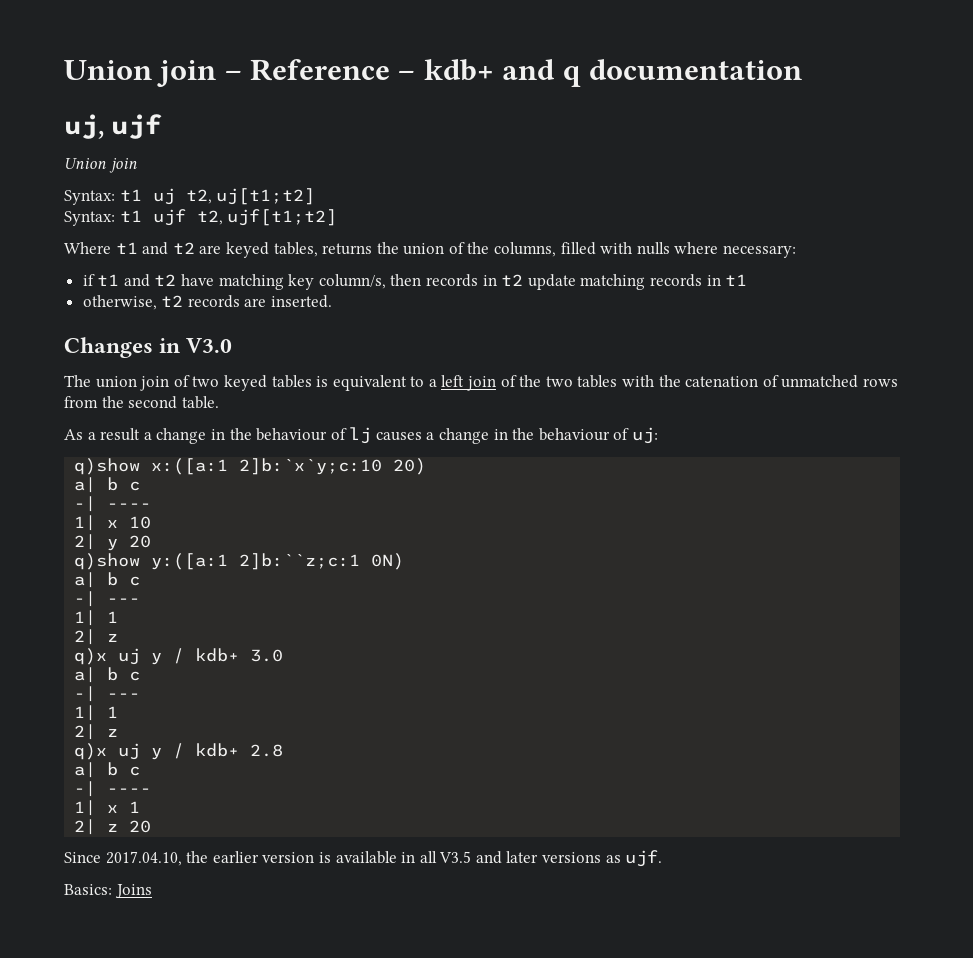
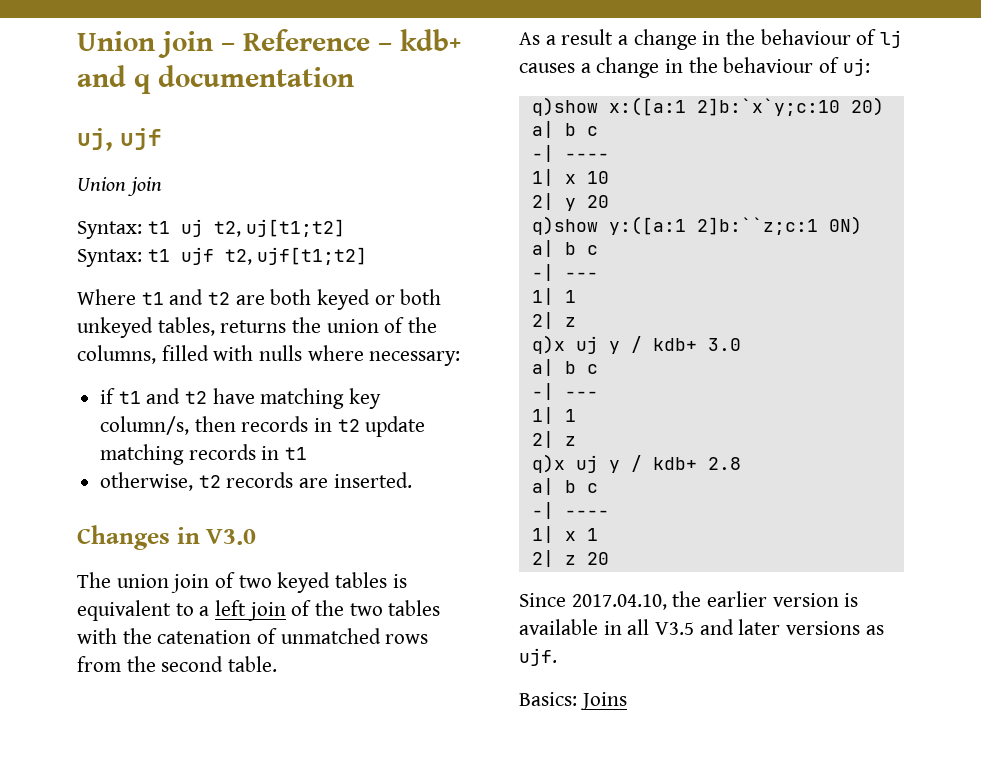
- Where t1 and t2 are keyed tables, returns the union of the columns, filled with nulls where necessary:
+ Where t1 and t2 are both keyed or both unkeyed tables, returns the union of the columns, filled with nulls where necessary:

